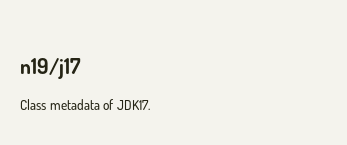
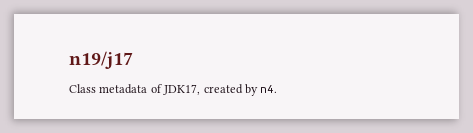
- Class metadata of JDK17.
+ Class metadata of JDK17, created by n4.

